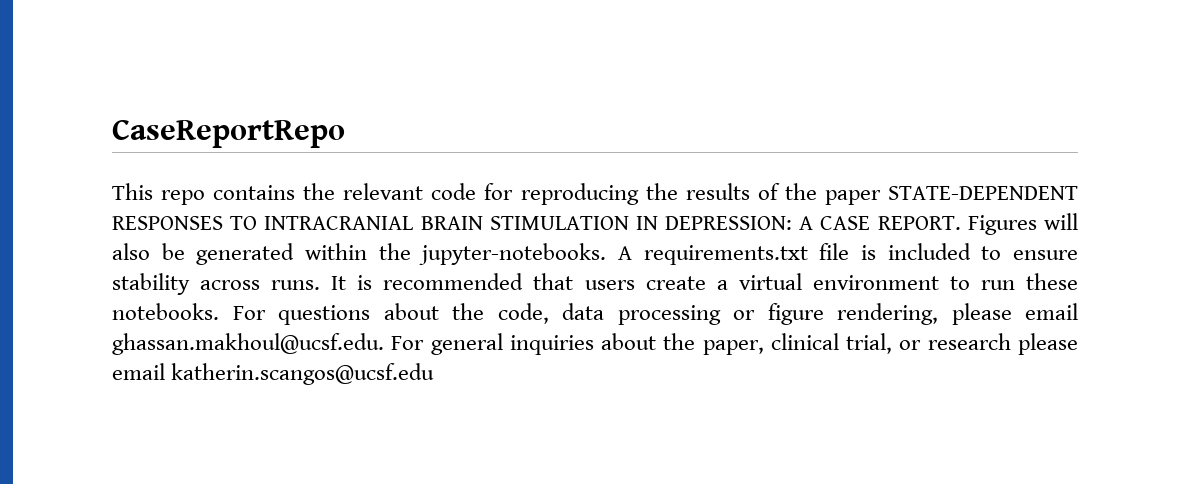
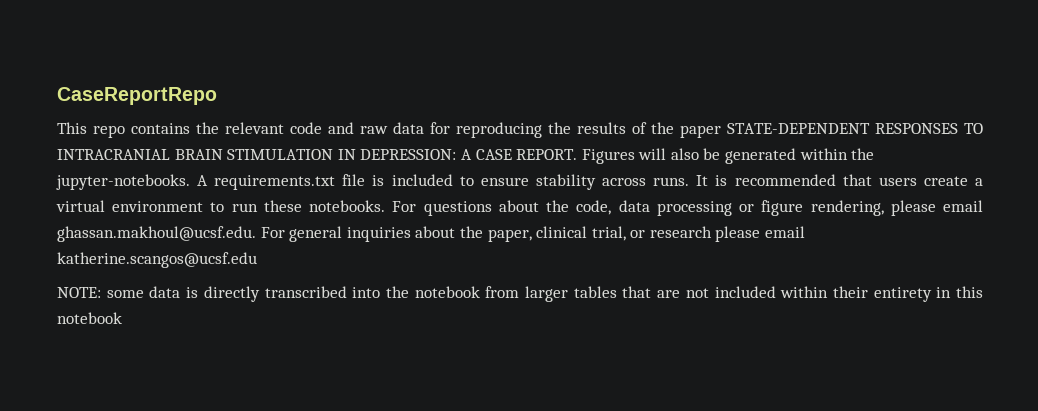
- This repo contains the relevant code for reproducing the results of the paper STATE-DEPENDENT RESPONSES TO INTRACRANIAL BRAIN STIMULATION IN DEPRESSION: A CASE REPORT.
+ This repo contains the relevant code and raw data for reproducing the results of the paper STATE-DEPENDENT RESPONSES TO INTRACRANIAL BRAIN STIMULATION IN DEPRESSION: A CASE REPORT.
- For questions about the code, data processing or figure rendering, please email ghassan.makhoul@ucsf.edu. For general inquiries about the paper, clinical trial, or research please email katherin.scangos@ucsf.edu
+ For questions about the code, data processing or figure rendering, please email ghassan.makhoul@ucsf.edu. For general inquiries about the paper, clinical trial, or research please email katherine.scangos@ucsf.edu
+ NOTE: some data is directly transcribed into the notebook from larger tables that are not included within their entirety in this notebook

